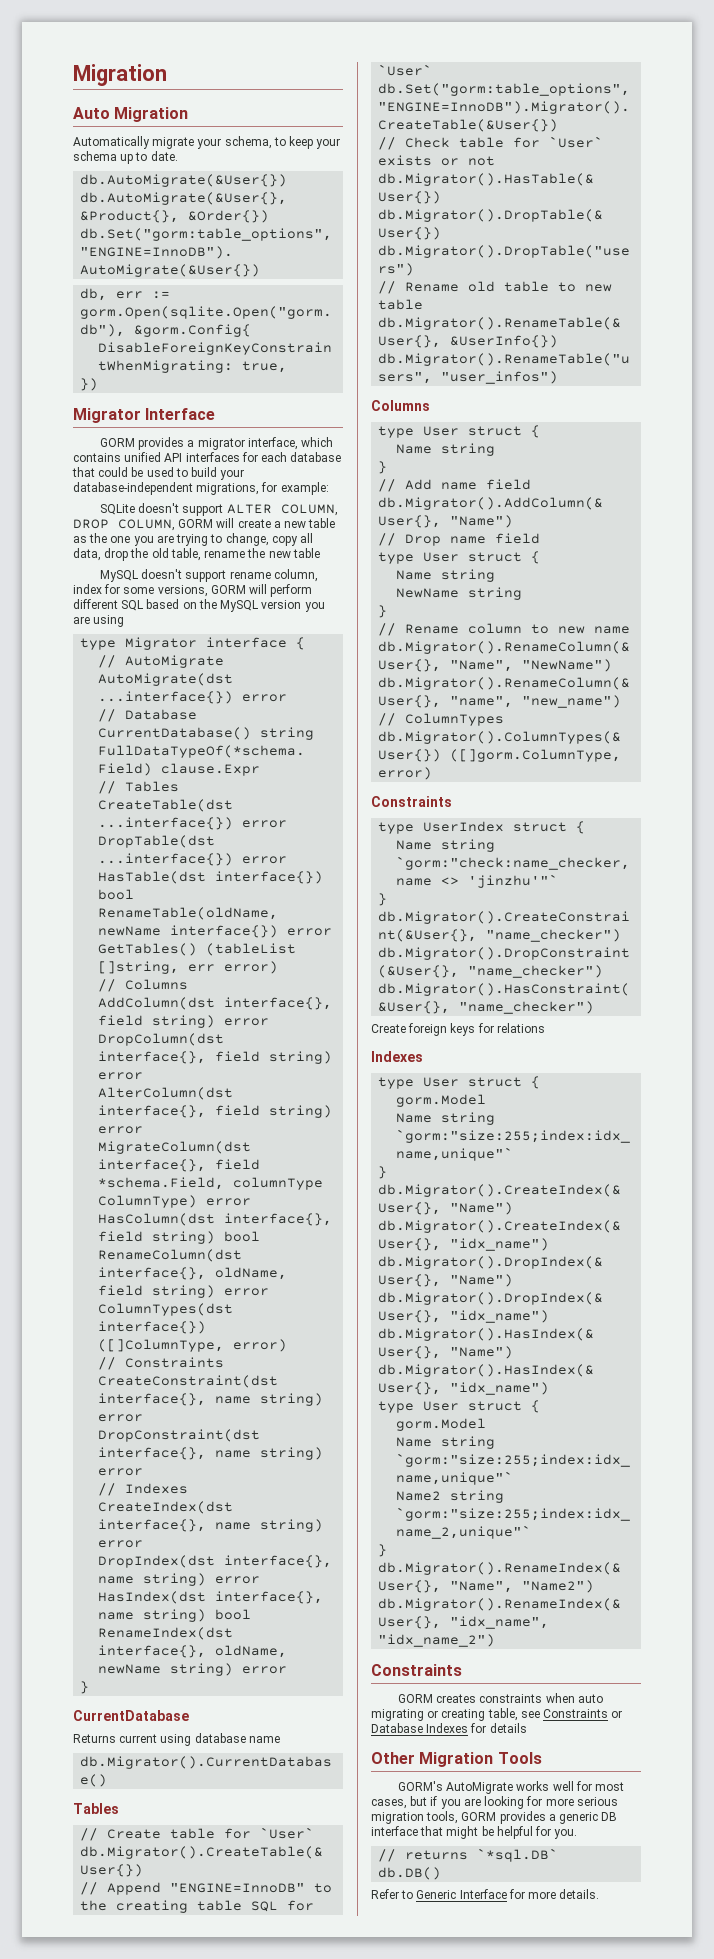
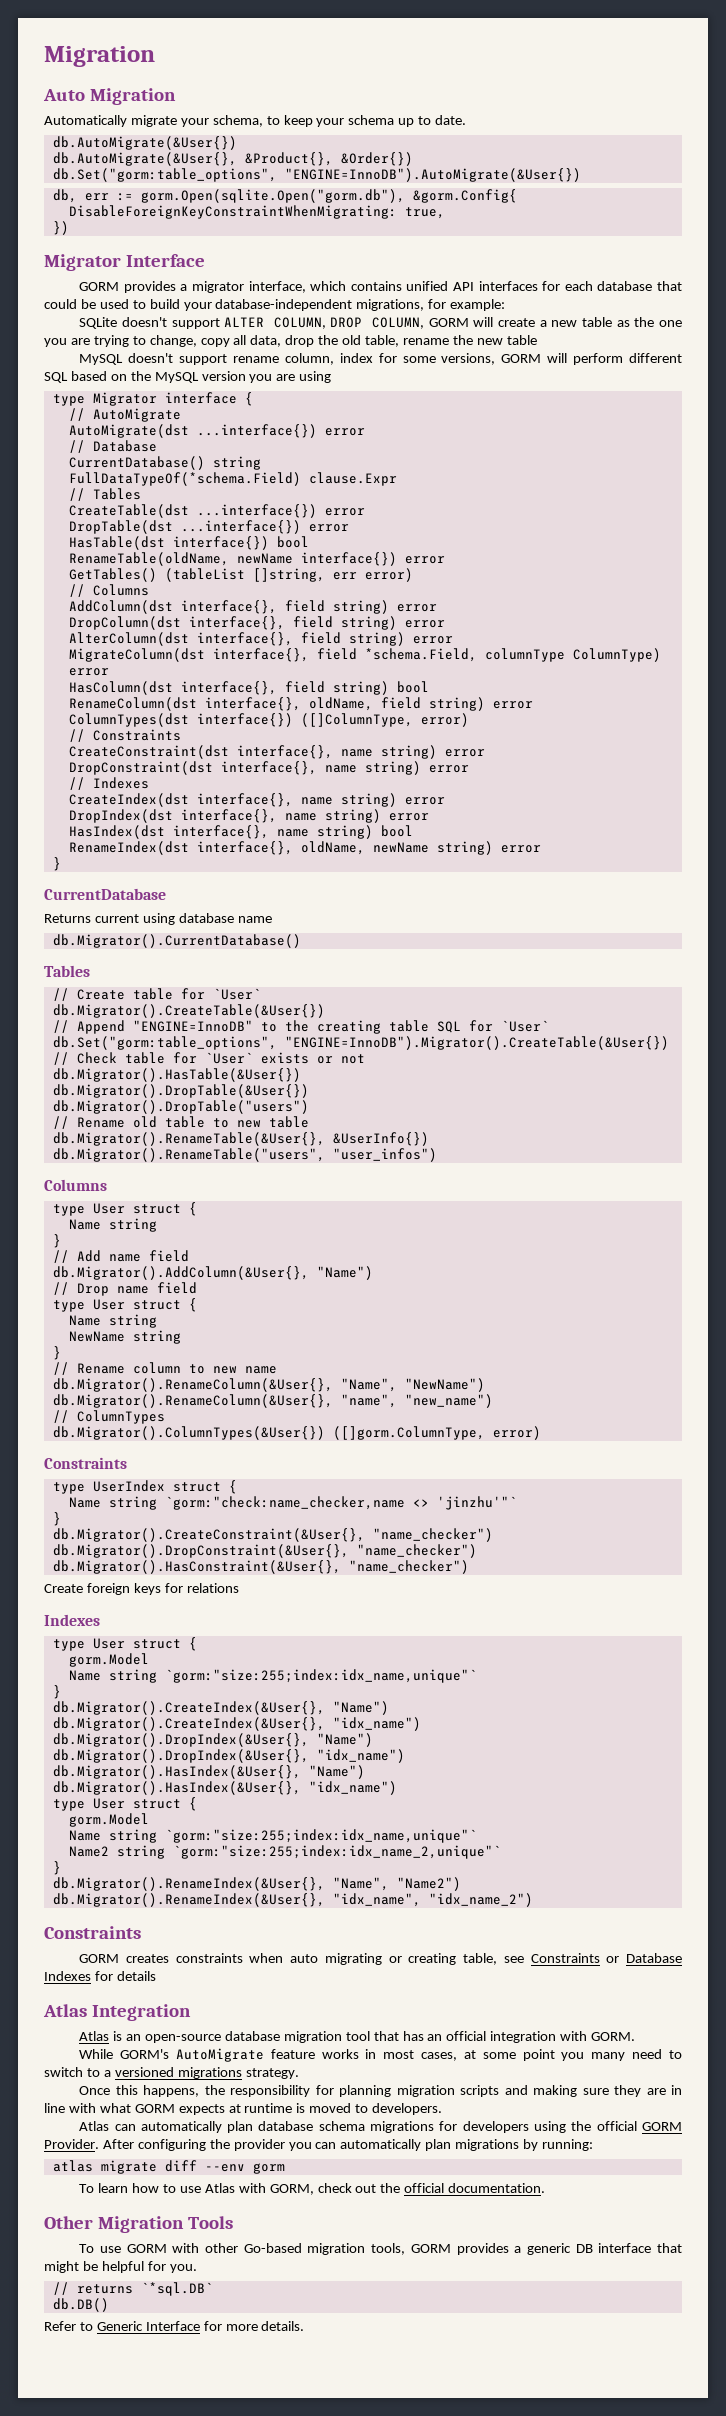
+ Atlas Integration
+ Atlas is an open-source database migration tool that has an official integration with GORM.
+ While GORM's AutoMigrate feature works in most cases, at some point you many need to switch to a versioned migrations strategy.
+ Once this happens, the responsibility for planning migration scripts and making sure they are in line with what GORM expects at runtime is moved to developers.
+ Atlas can automatically plan database schema migrations for developers using the official GORM Provider. After configuring the provider you can automatically plan migrations by running:
+ atlas migrate diff --env gorm
+ To learn how to use Atlas with GORM, check out the official documentation.
  Other Migration Tools
- GORM's AutoMigrate works well for most cases, but if you are looking for more serious migration tools, GORM provides a generic DB interface that might be helpful for you.
+ To use GORM with other Go-based migration tools, GORM provides a generic DB interface that might be helpful for you.

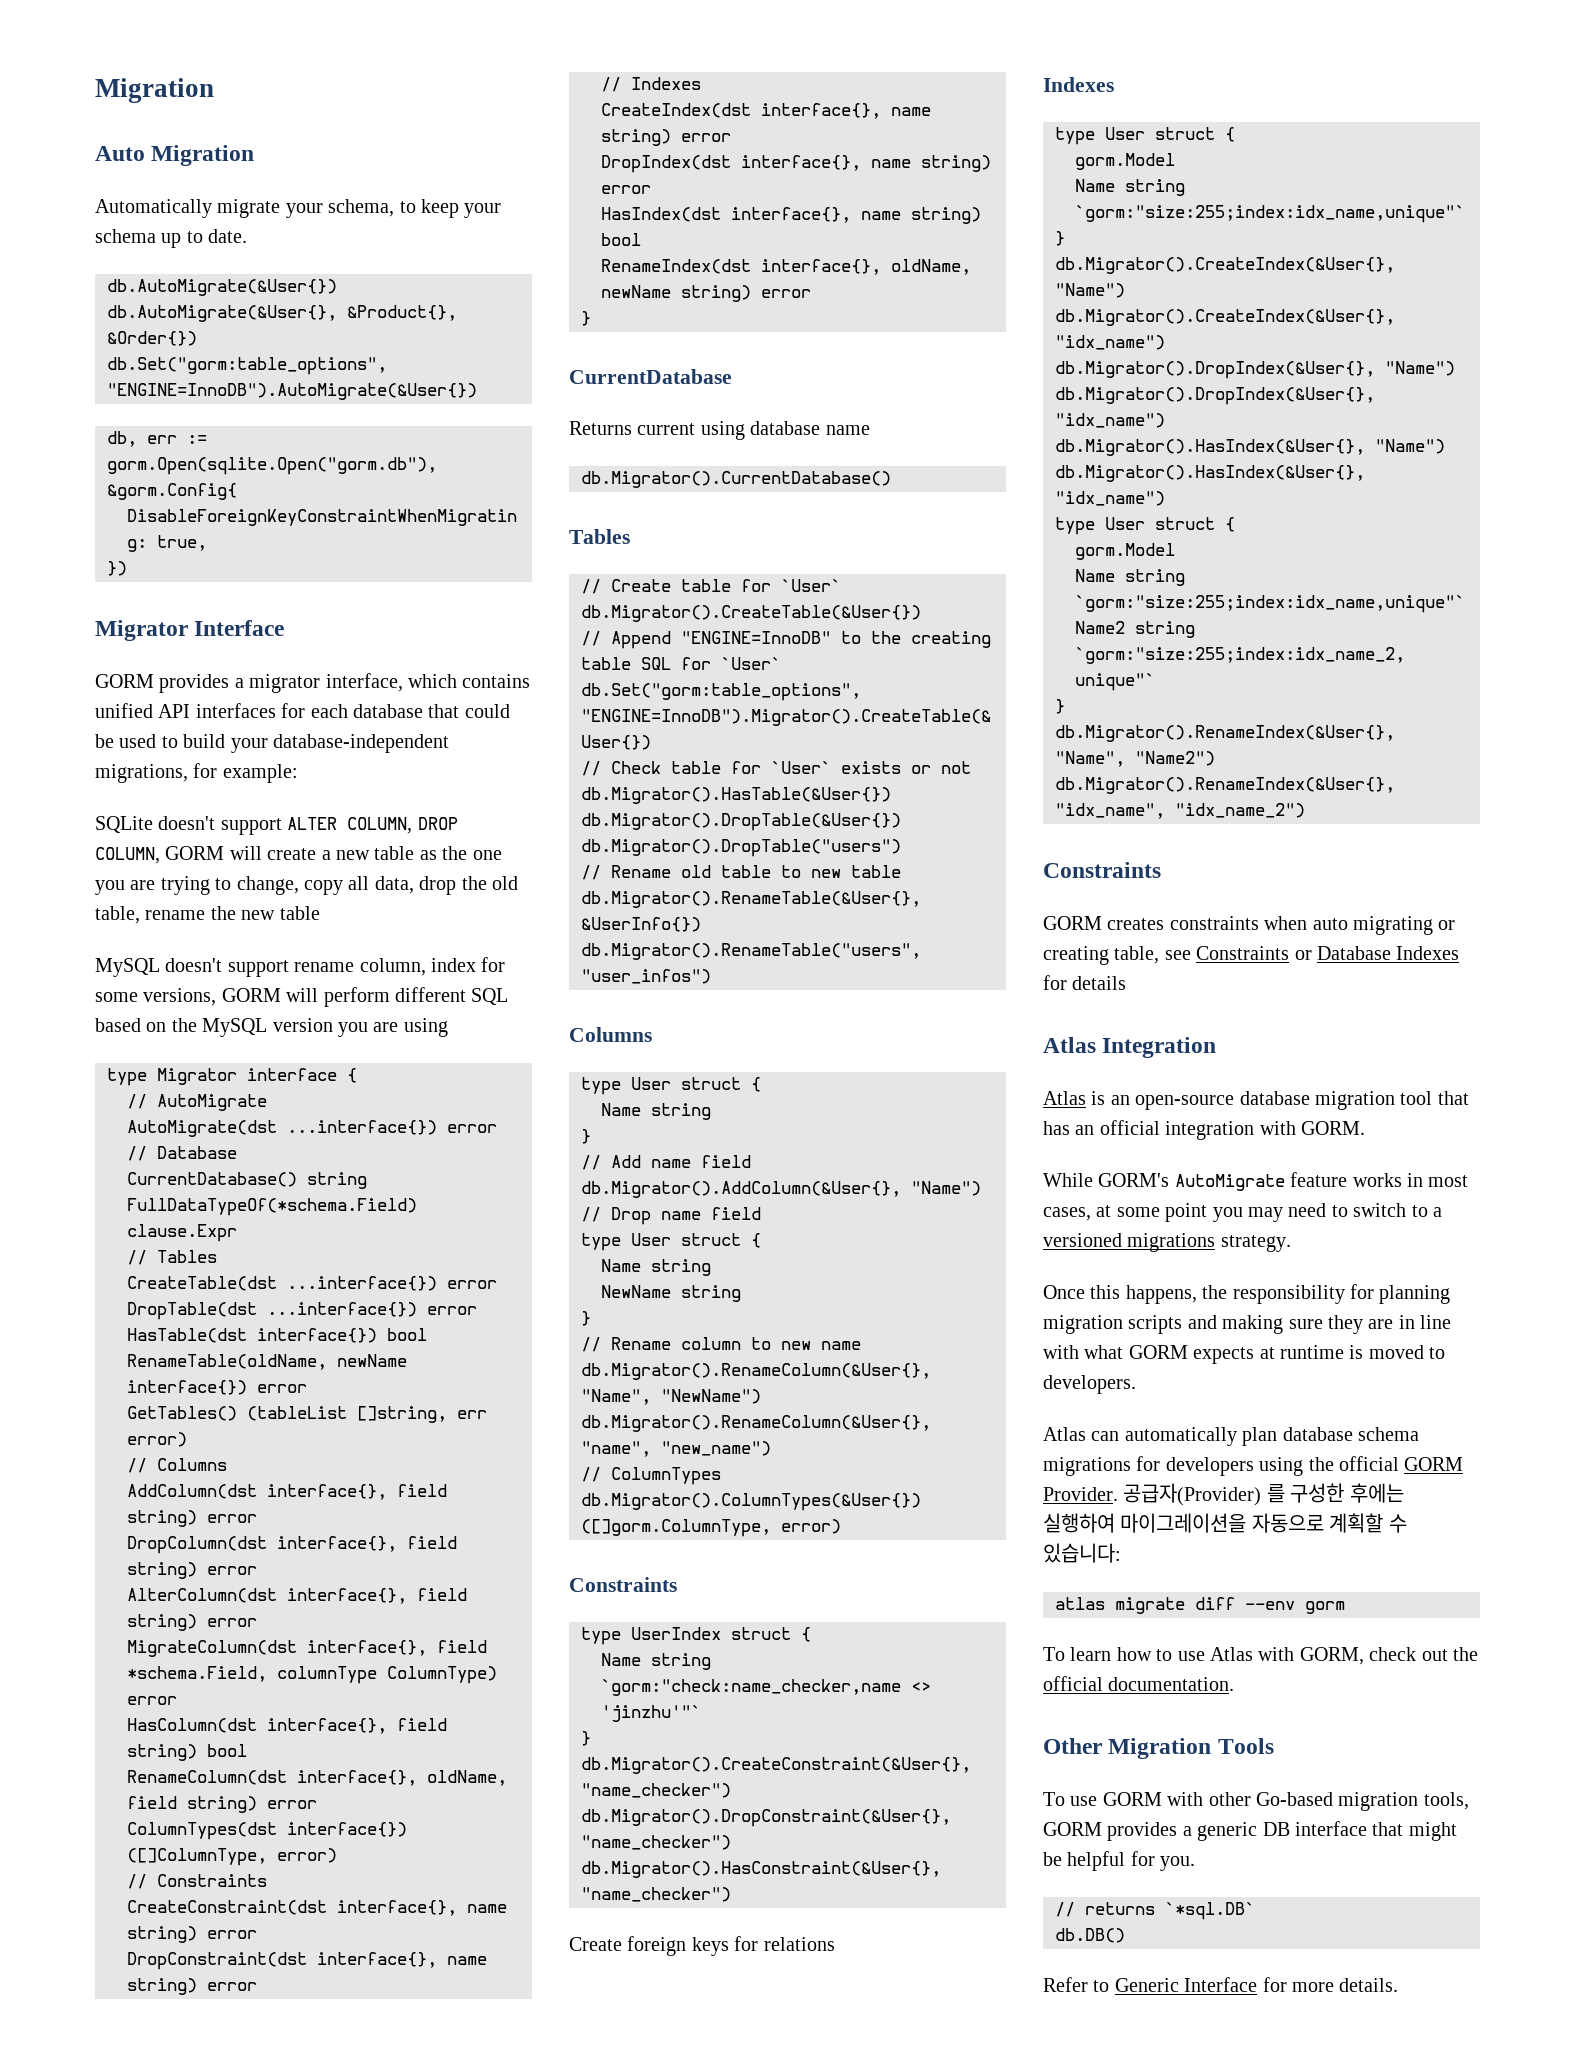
- While GORM's AutoMigrate feature works in most cases, at some point you many need to switch to a versioned migrations strategy.
+ While GORM's AutoMigrate feature works in most cases, at some point you may need to switch to a versioned migrations strategy.
- After configuring the provider you can automatically plan migrations by running:
+ 공급자(Provider) 를 구성한 후에는 실행하여 마이그레이션을 자동으로 계획할 수 있습니다:

